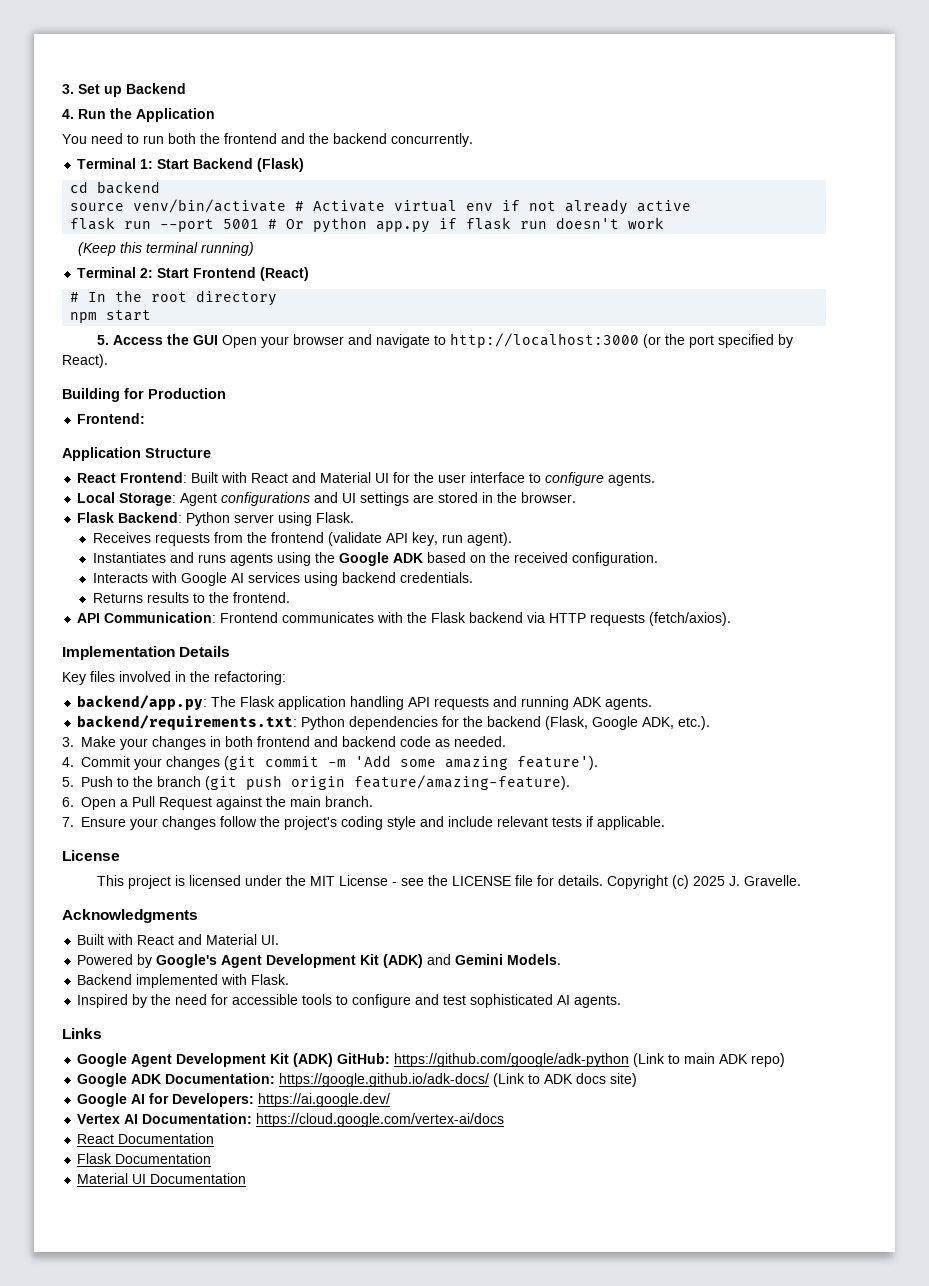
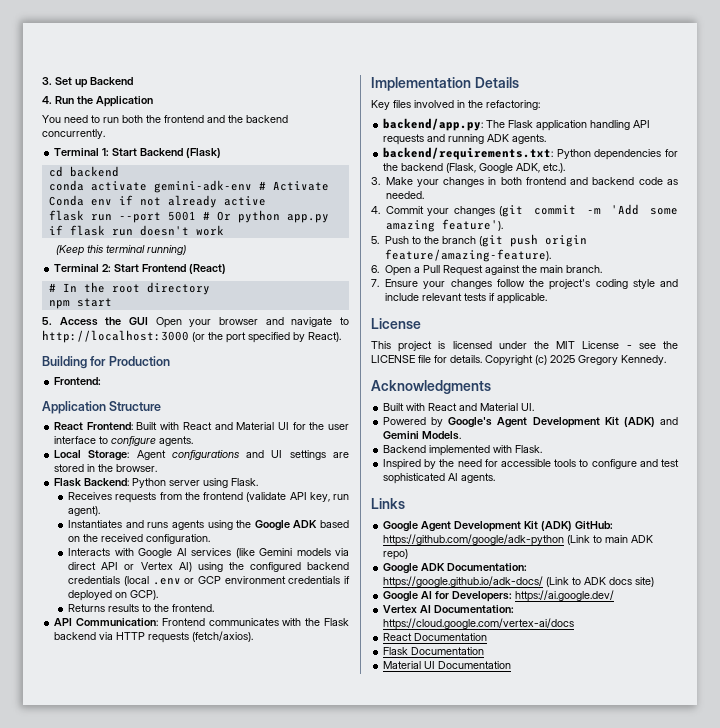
- source venv/bin/activate # Activate virtual env if not already active
+ conda activate gemini-adk-env # Activate Conda env if not already active
- Interacts with Google AI services using backend credentials.
+ Interacts with Google AI services (like Gemini models via direct API or Vertex AI) using the configured backend credentials (local .env or GCP environment credentials if deployed on GCP).
- Copyright (c) 2025 J. Gravelle.
+ Copyright (c) 2025 Gregory Kennedy.

